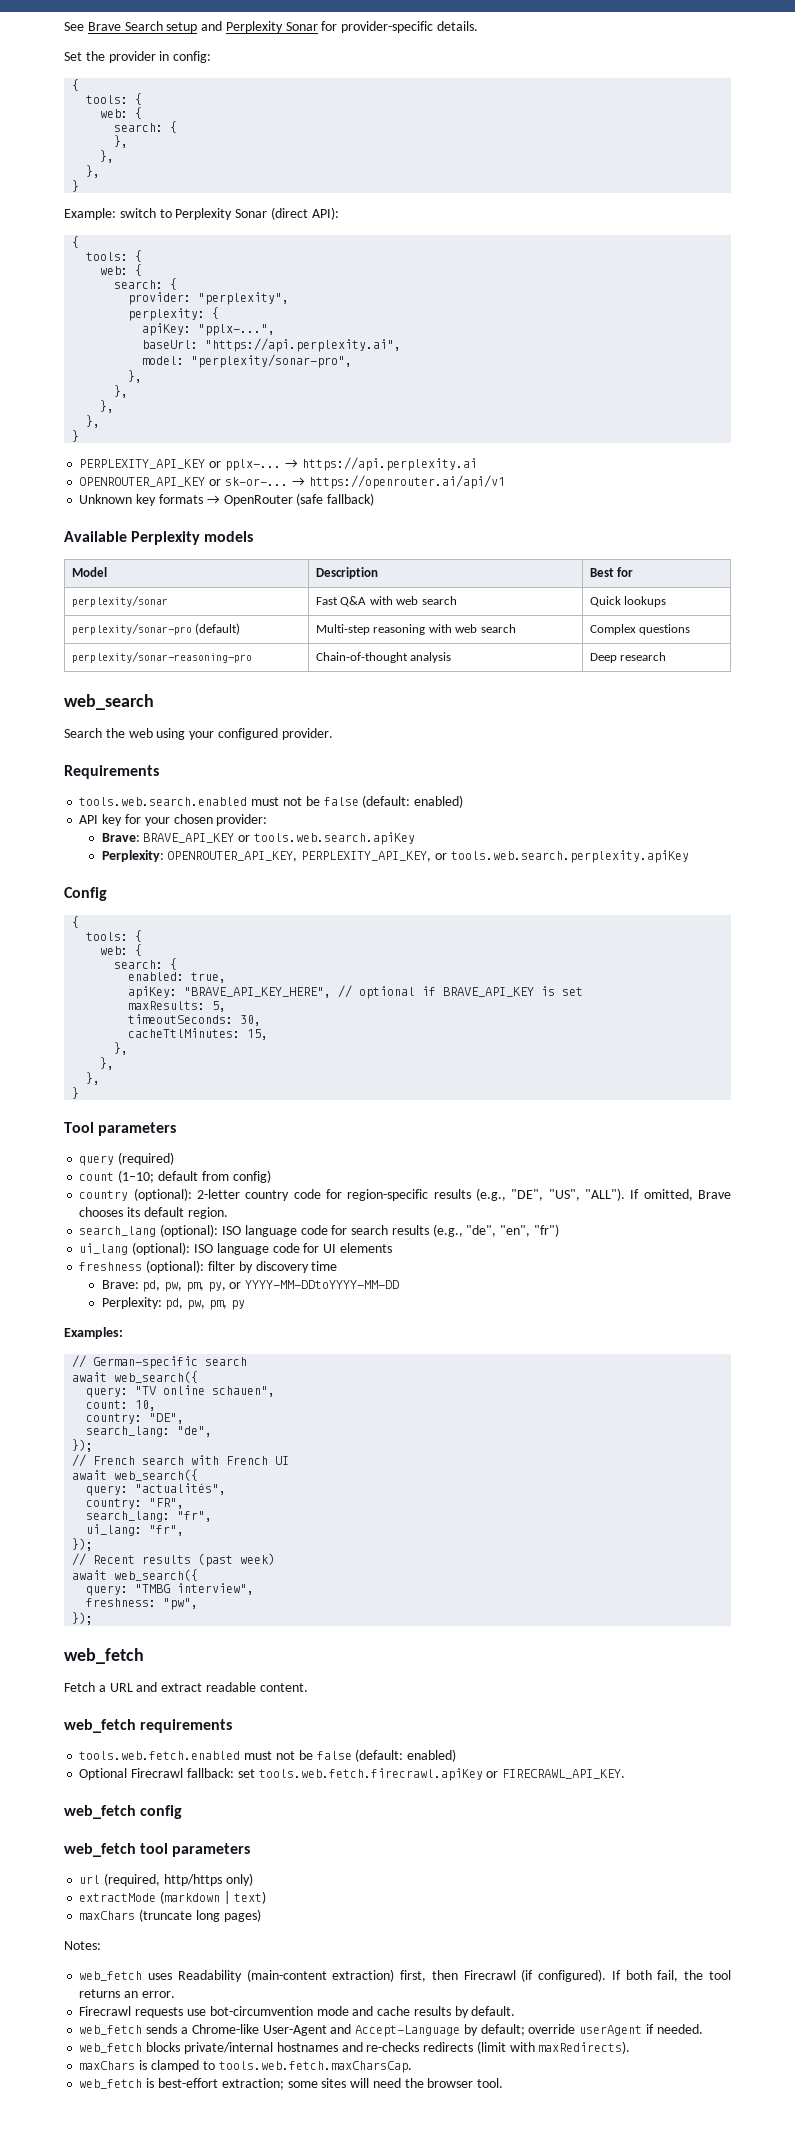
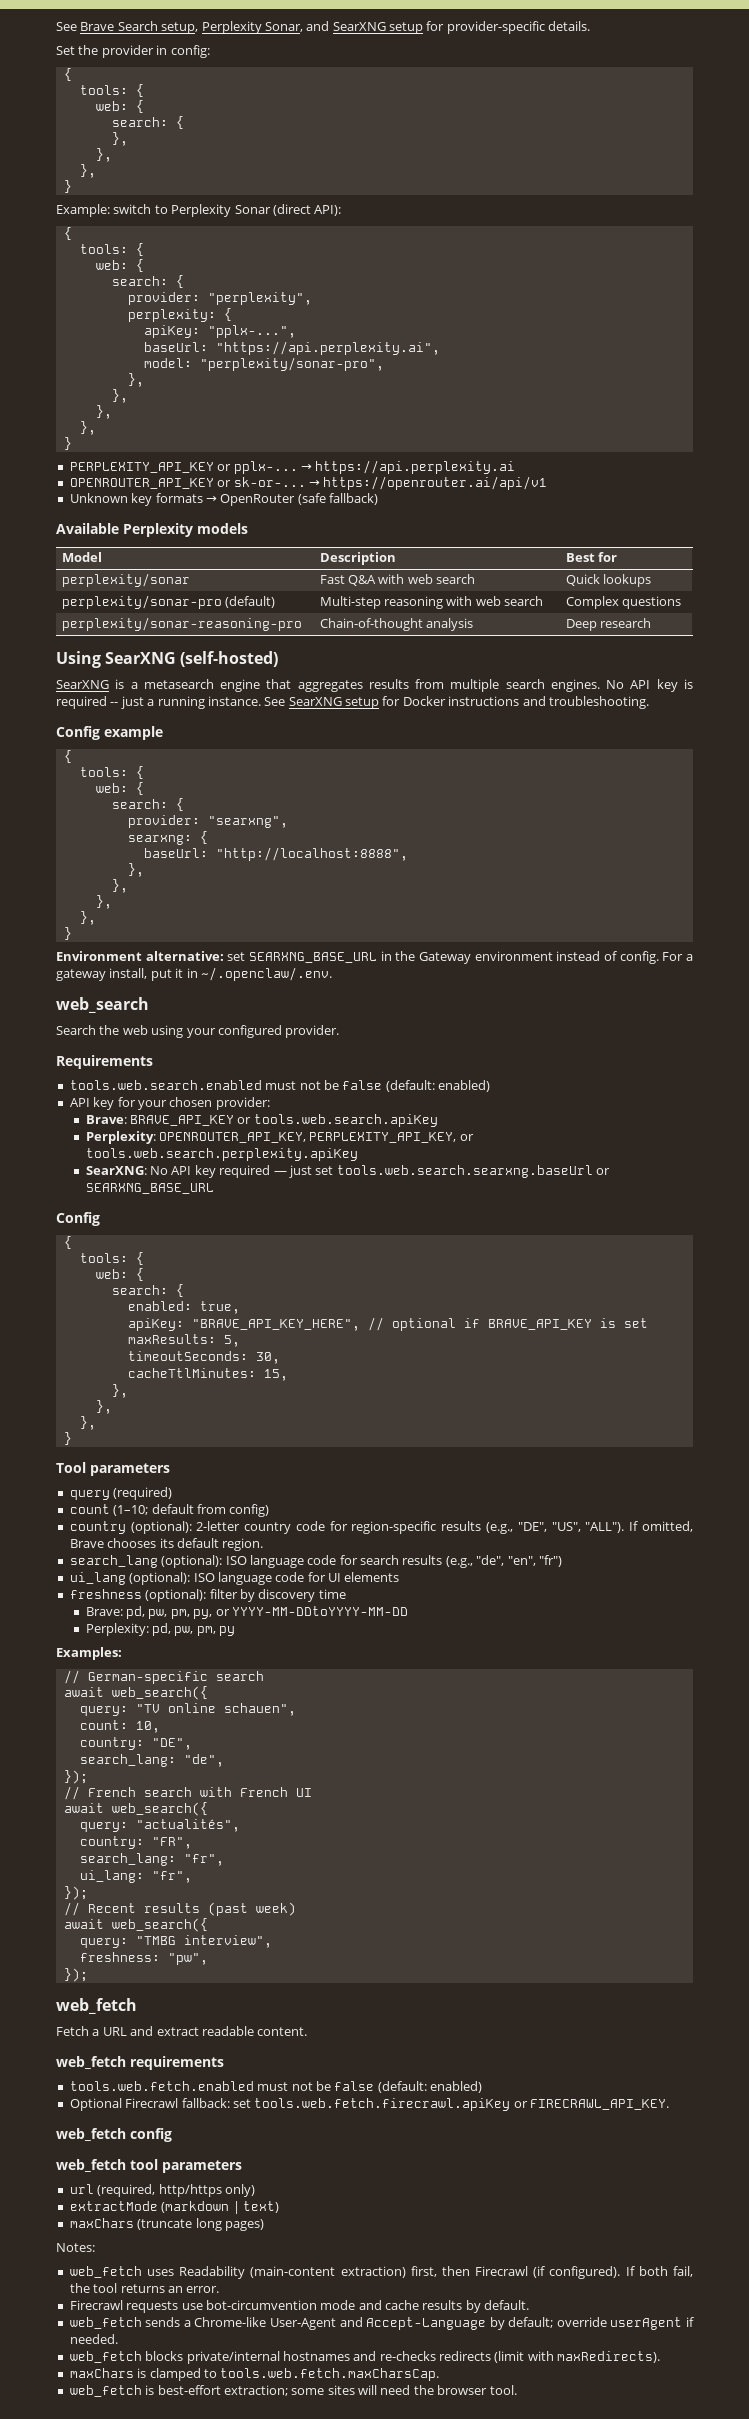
- See Brave Search setup and Perplexity Sonar for provider-specific details.
+ See Brave Search setup, Perplexity Sonar, and SearXNG setup for provider-specific details.
+ Using SearXNG (self-hosted)
+ SearXNG is a metasearch engine that aggregates results from multiple search engines. No API key is required -- just a running instance. See SearXNG setup for Docker instructions and troubleshooting.
+ Config example
+ {
+ tools: {
+ web: {
+ search: {
+ provider: "searxng",
+ searxng: {
+ baseUrl: "http://localhost:8888",
+ },
+ },
+ },
+ },
+ }
+ Environment alternative: set SEARXNG_BASE_URL in the Gateway environment instead of config. For a gateway install, put it in ~/.openclaw/.env.
+ SearXNG: No API key required — just set tools.web.search.searxng.baseUrl or SEARXNG_BASE_URL

